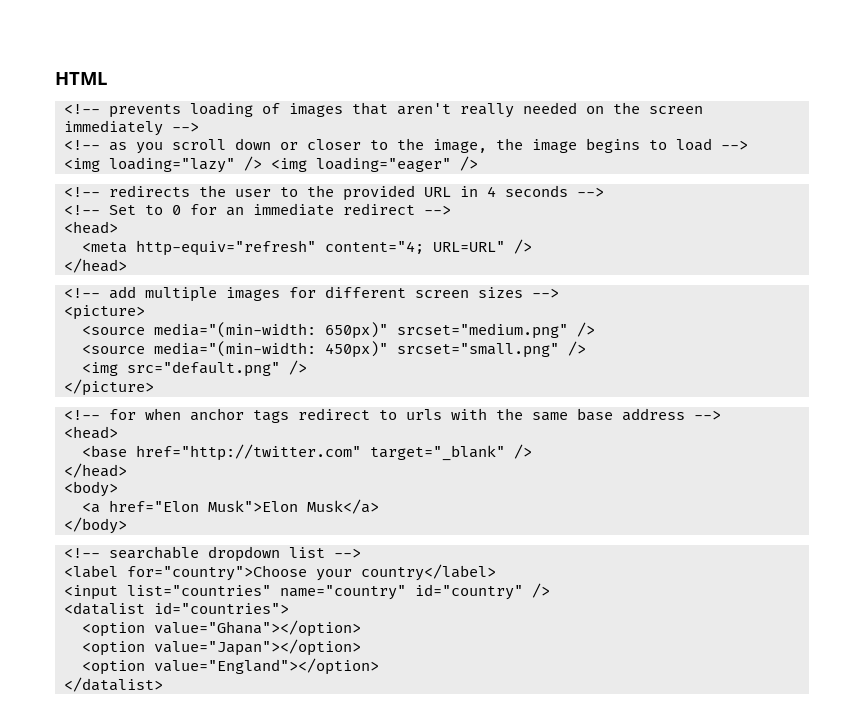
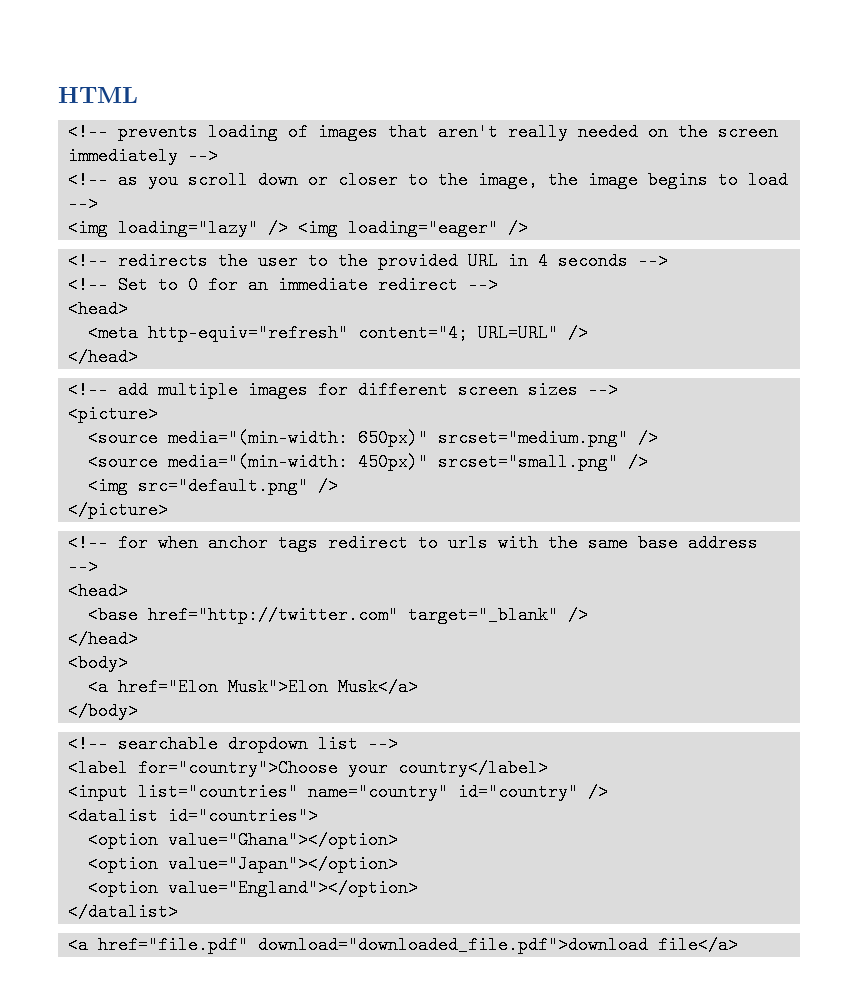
+ <a href="file.pdf" download="downloaded_file.pdf">download file</a>

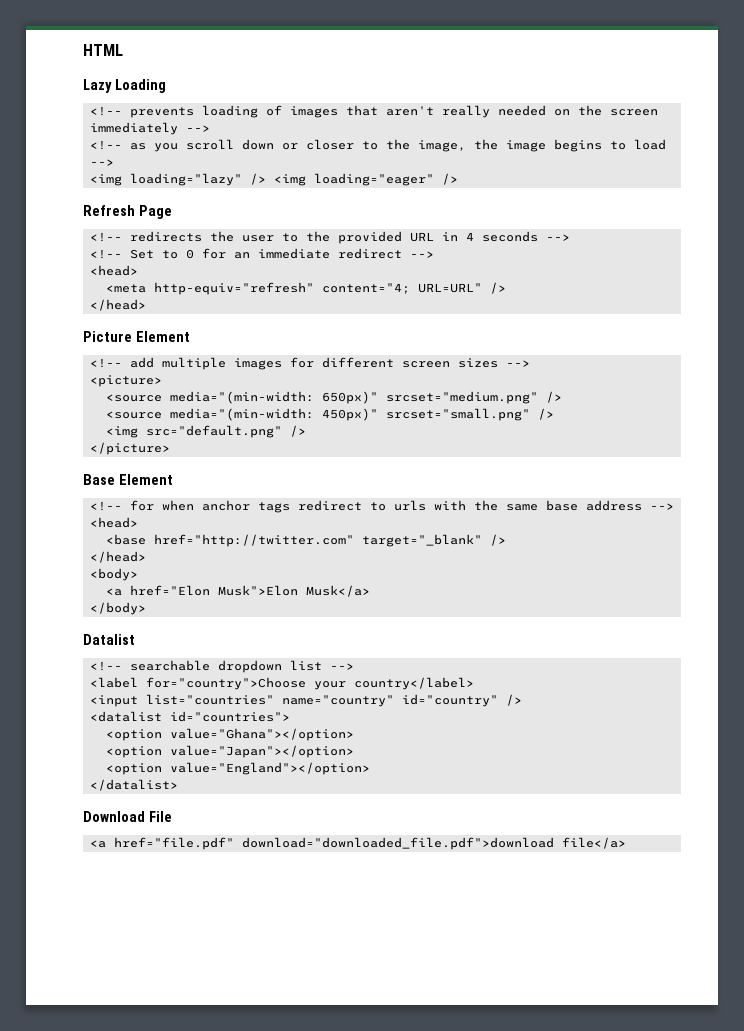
+ Lazy Loading
+ Refresh Page
+ Picture Element
+ Base Element
+ Datalist
+ Download File

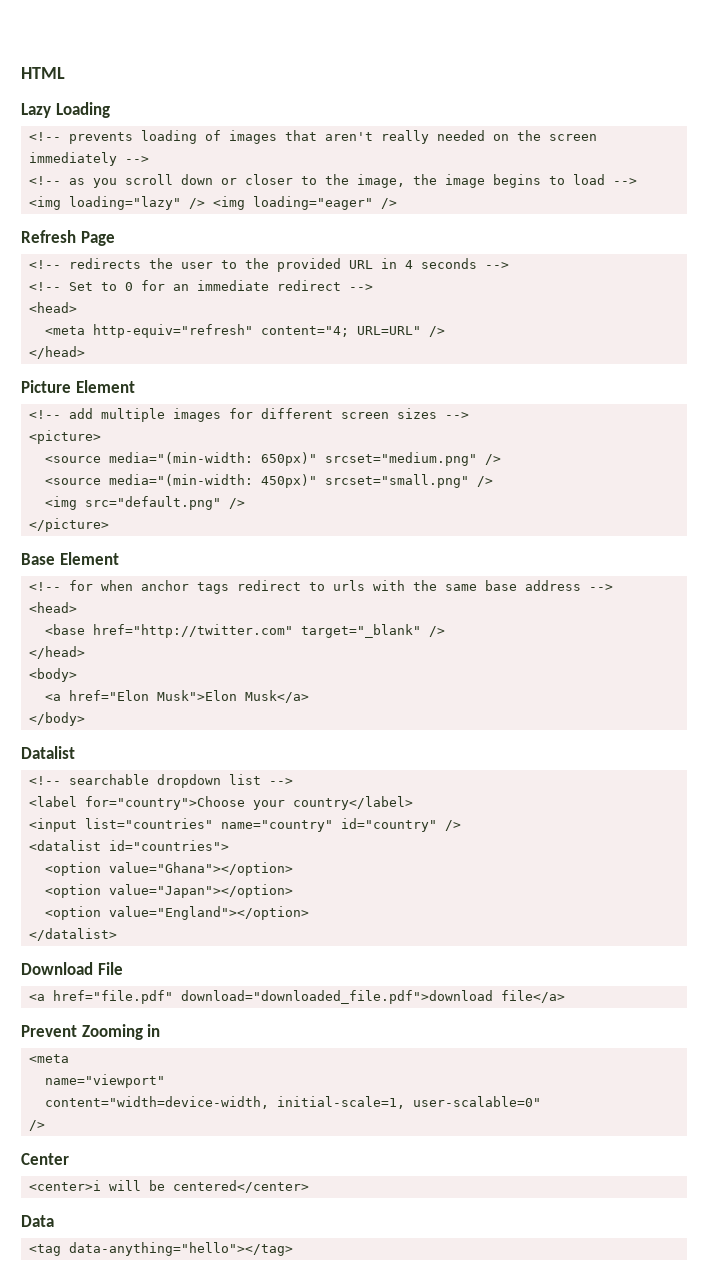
+ Prevent Zooming in
+ <meta
+ name="viewport"
+ content="width=device-width, initial-scale=1, user-scalable=0"
+ />
+ Center
+ <center>i will be centered</center>
+ Data
+ <tag data-anything="hello"></tag>

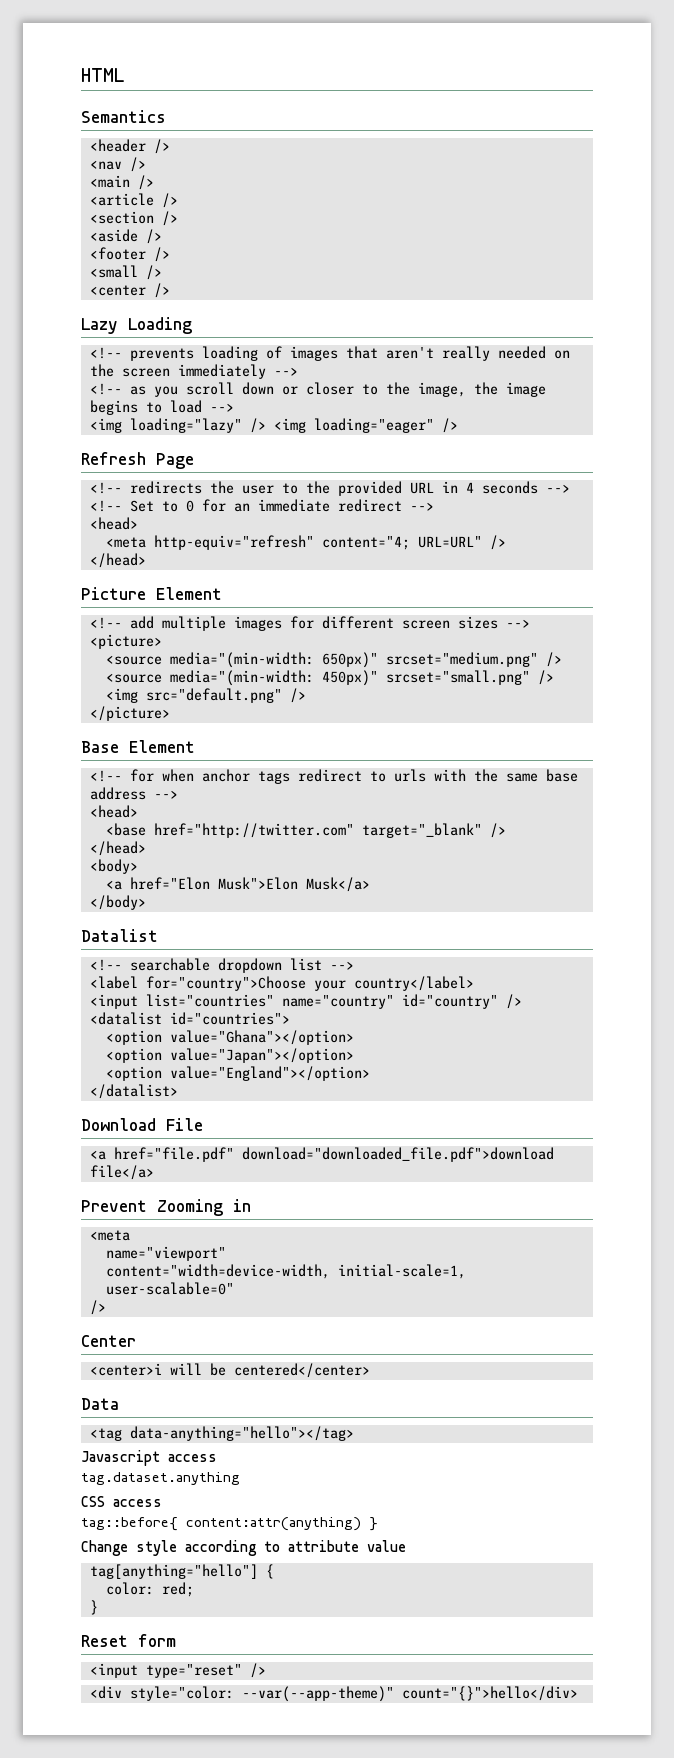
+ Semantics
+ <header />
+ <nav />
+ <main />
+ <article />
+ <section />
+ <aside />
+ <footer />
+ <small />
+ <center />
+ Javascript access
+ tag.dataset.anything
+ CSS access
+ tag::before{ content:attr(anything) }
+ Change style according to attribute value
+ tag[anything="hello"] {
+ color: red;
+ }
+ Reset form
+ <input type="reset" />
+ <div style="color: --var(--app-theme)" count="{}">hello</div>

